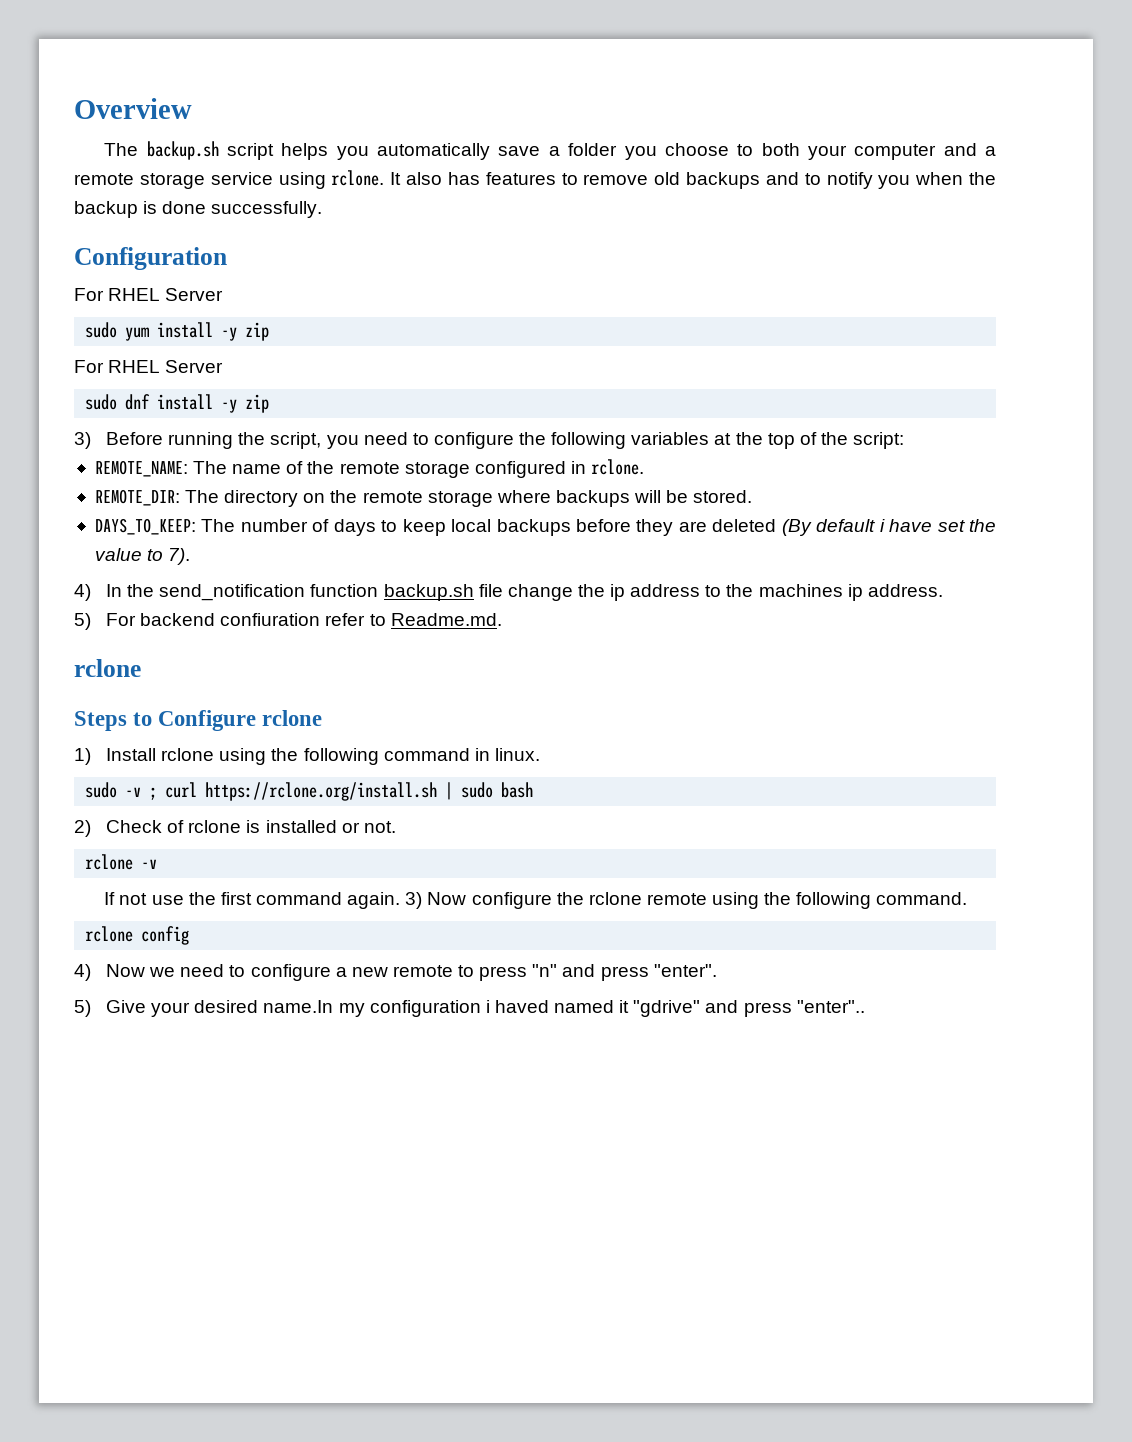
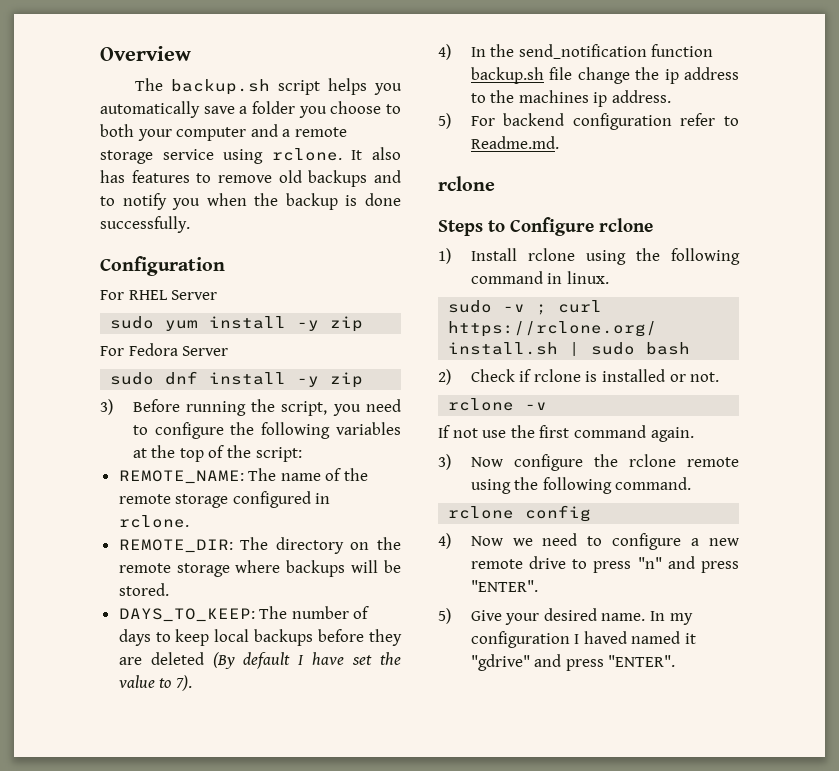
  sudo yum install -y zip
- For RHEL Server
+ For Fedora Server
- DAYS_TO_KEEP: The number of days to keep local backups before they are deleted (By default i have set the value to 7).
+ DAYS_TO_KEEP: The number of days to keep local backups before they are deleted (By default I have set the value to 7).
- 5) For backend confiuration refer to Readme.md.
+ 5) For backend configuration refer to Readme.md.
- 2) Check of rclone is installed or not.
+ 2) Check if rclone is installed or not.
- If not use the first command again. 3) Now configure the rclone remote using the following command.
+ If not use the first command again.
+ 3) Now configure the rclone remote using the following command.
- 4) Now we need to configure a new remote to press "n" and press "enter".
+ 4) Now we need to configure a new remote drive to press "n" and press "ENTER".
- 5) Give your desired name.In my configuration i haved named it "gdrive" and press "enter"..
+ 5) Give your desired name. In my configuration I haved named it "gdrive" and press "ENTER".

